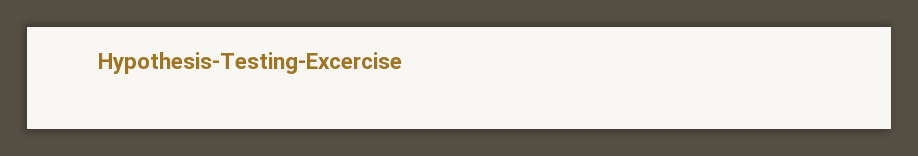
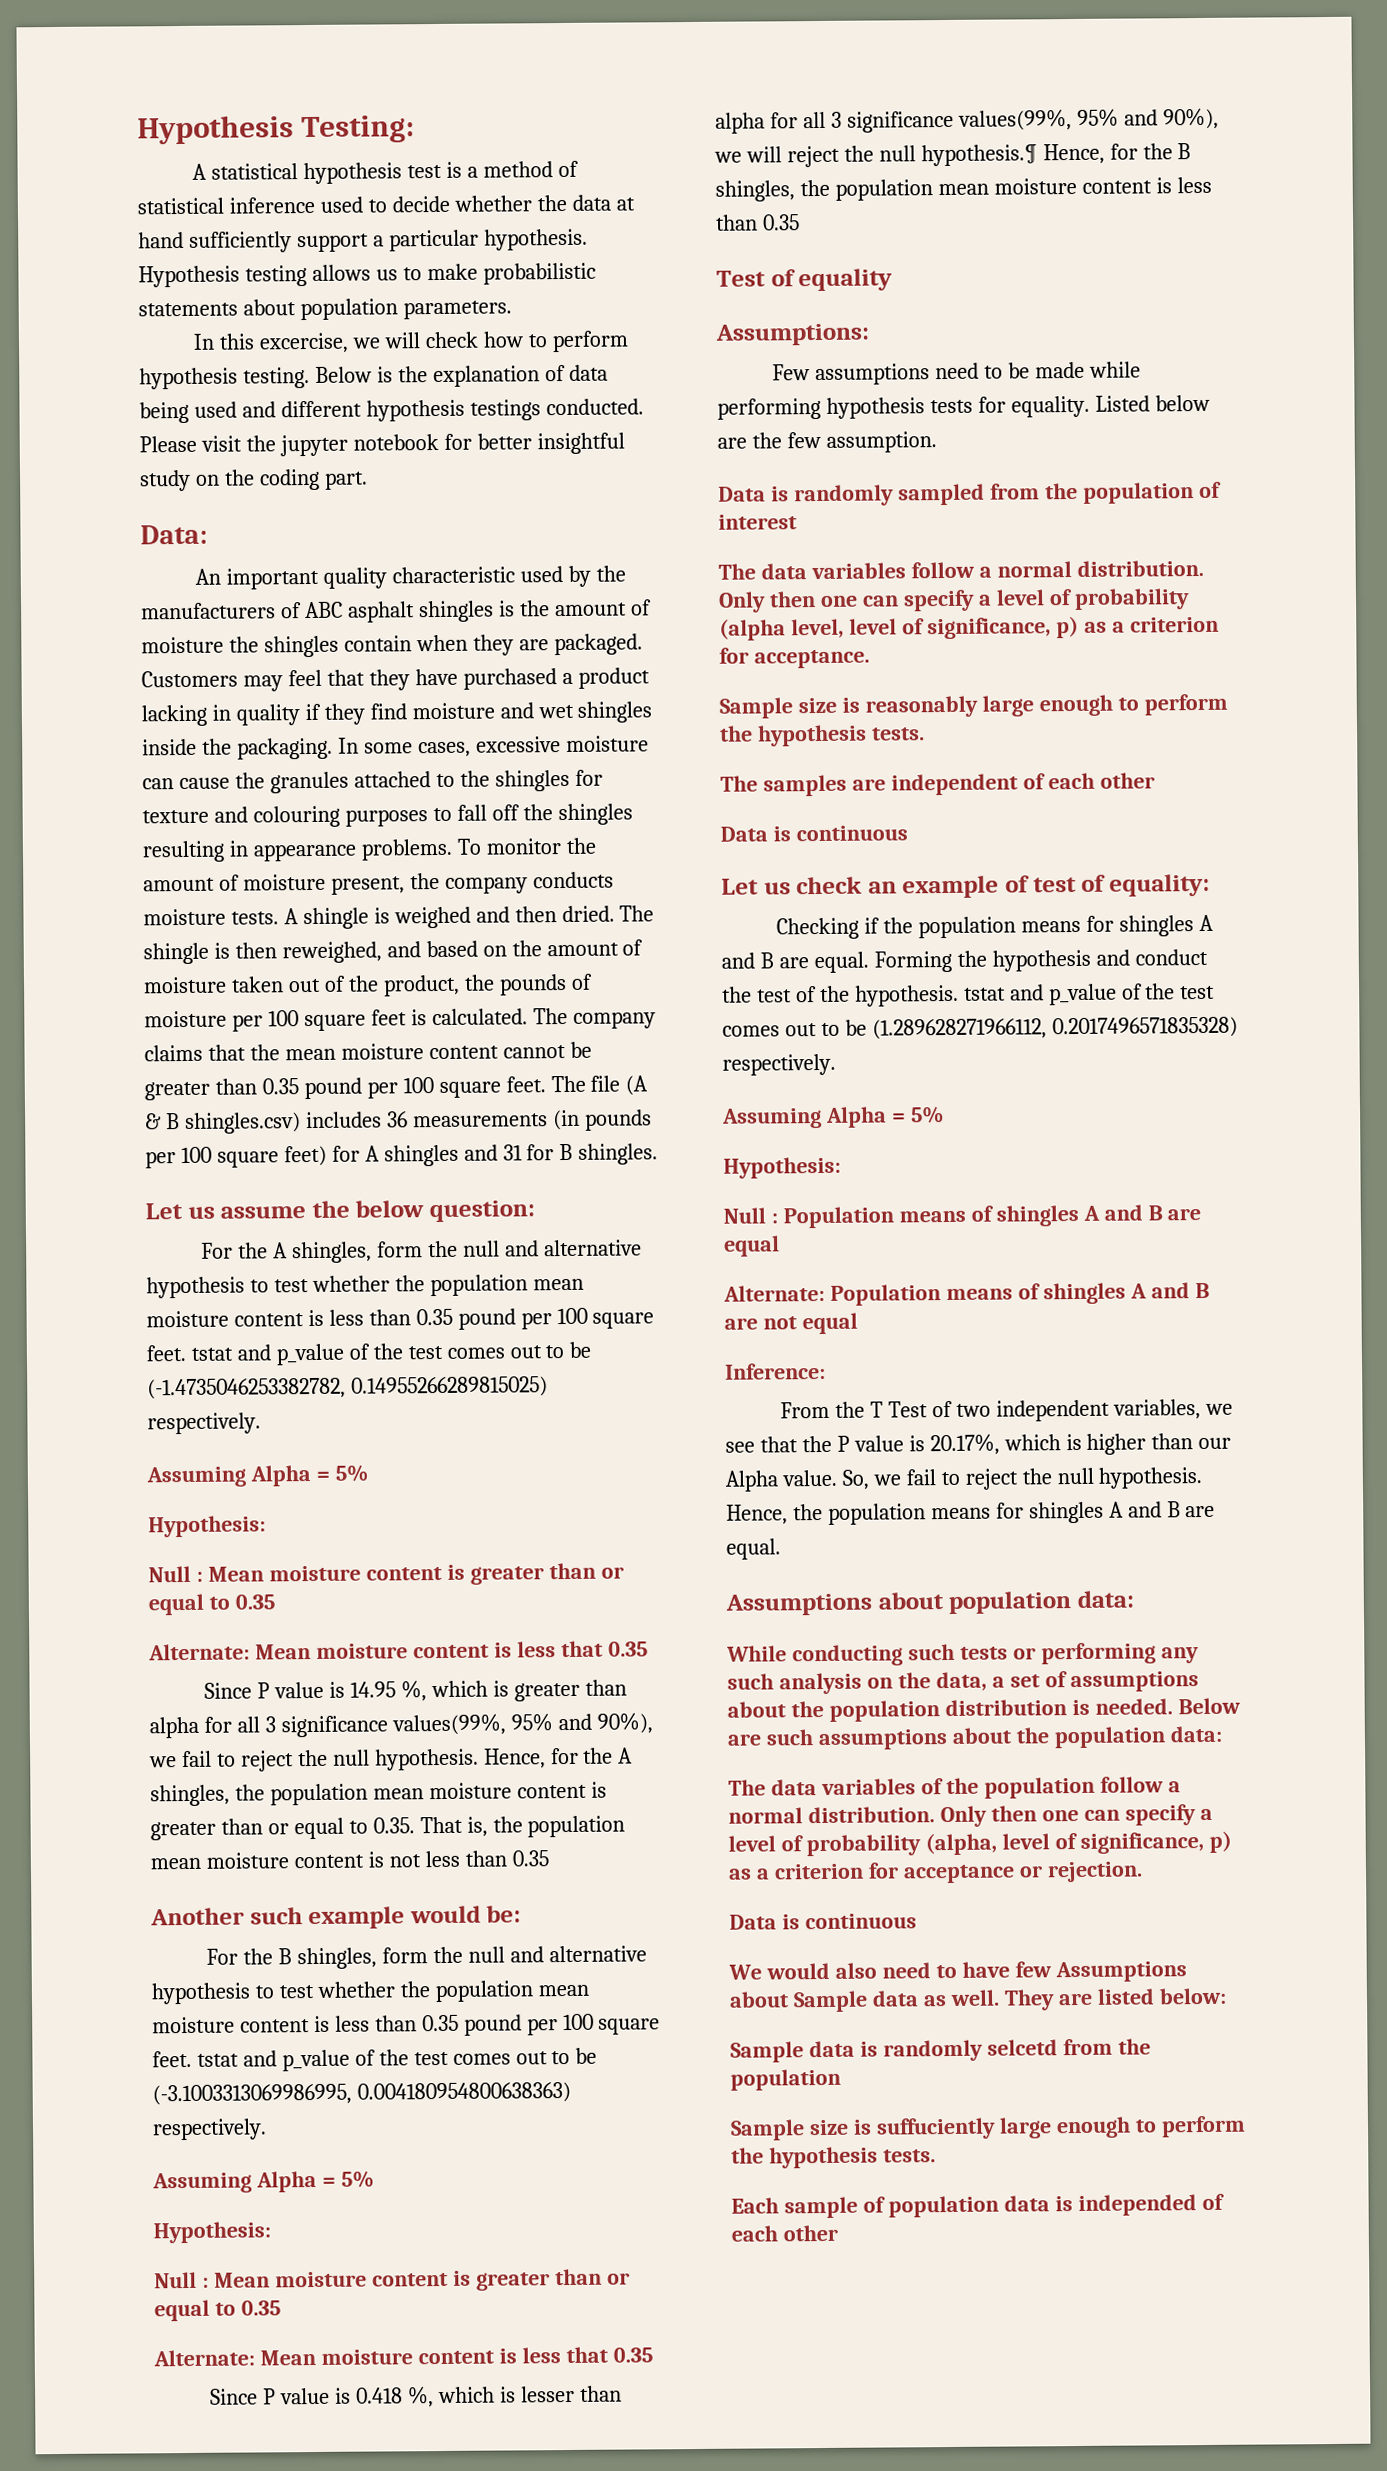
- Hypothesis-Testing-Excercise
+ Hypothesis Testing:
+ A statistical hypothesis test is a method of statistical inference used to decide whether the data at hand sufficiently support a particular hypothesis. Hypothesis testing allows us to make probabilistic statements about population parameters.
+ In this excercise, we will check how to perform hypothesis testing. Below is the explanation of data being used and different hypothesis testings conducted. Please visit the jupyter notebook for better insightful study on the coding part.
+ Data:
+ An important quality characteristic used by the manufacturers of ABC asphalt shingles is the amount of moisture the shingles contain when they are packaged. Customers may feel that they have purchased a product lacking in quality if they find moisture and wet shingles inside the packaging. In some cases, excessive moisture can cause the granules attached to the shingles for texture and colouring purposes to fall off the shingles resulting in appearance problems. To monitor the amount of moisture present, the company conducts moisture tests. A shingle is weighed and then dried. The shingle is then reweighed, and based on the amount of moisture taken out of the product, the pounds of moisture per 100 square feet is calculated. The company claims that the mean moisture content cannot be greater than 0.35 pound per 100 square feet. The file (A & B shingles.csv) includes 36 measurements (in pounds per 100 square feet) for A shingles and 31 for B shingles.
+ Let us assume the below question:
+ For the A shingles, form the null and alternative hypothesis to test whether the population mean moisture content is less than 0.35 pound per 100 square feet. tstat and p_value of the test comes out to be (-1.4735046253382782, 0.14955266289815025) respectively.
+ Assuming Alpha = 5%
+ Hypothesis:
+ Null : Mean moisture content is greater than or equal to 0.35
+ Alternate: Mean moisture content is less that 0.35
+ Since P value is 14.95 %, which is greater than alpha for all 3 significance values(99%, 95% and 90%), we fail to reject the null hypothesis. Hence, for the A shingles, the population mean moisture content is greater than or equal to 0.35. That is, the population mean moisture content is not less than 0.35
+ Another such example would be:
+ For the B shingles, form the null and alternative hypothesis to test whether the population mean moisture content is less than 0.35 pound per 100 square feet. tstat and p_value of the test comes out to be (-3.1003313069986995, 0.004180954800638363) respectively.
+ Assuming Alpha = 5%
+ Hypothesis:
+ Null : Mean moisture content is greater than or equal to 0.35
+ Alternate: Mean moisture content is less that 0.35
+ Since P value is 0.418 %, which is lesser than alpha for all 3 significance values(99%, 95% and 90%), we will reject the null hypothesis.¶ Hence, for the B shingles, the population mean moisture content is less than 0.35
+ Test of equality
+ Assumptions:
+ Few assumptions need to be made while performing hypothesis tests for equality. Listed below are the few assumption.
+ Data is randomly sampled from the population of interest
+ The data variables follow a normal distribution. Only then one can specify a level of probability (alpha level, level of significance, p) as a criterion for acceptance.
+ Sample size is reasonably large enough to perform the hypothesis tests.
+ The samples are independent of each other
+ Data is continuous
+ Let us check an example of test of equality:
+ Checking if the population means for shingles A and B are equal. Forming the hypothesis and conduct the test of the hypothesis. tstat and p_value of the test comes out to be (1.289628271966112, 0.2017496571835328) respectively.
+ Assuming Alpha = 5%
+ Hypothesis:
+ Null : Population means of shingles A and B are equal
+ Alternate: Population means of shingles A and B are not equal
+ Inference:
+ From the T Test of two independent variables, we see that the P value is 20.17%, which is higher than our Alpha value. So, we fail to reject the null hypothesis. Hence, the population means for shingles A and B are equal.
+ Assumptions about population data:
+ While conducting such tests or performing any such analysis on the data, a set of assumptions about the population distribution is needed. Below are such assumptions about the population data:
+ The data variables of the population follow a normal distribution. Only then one can specify a level of probability (alpha, level of significance, p) as a criterion for acceptance or rejection.
+ Data is continuous
+ We would also need to have few Assumptions about Sample data as well. They are listed below:
+ Sample data is randomly selcetd from the population
+ Sample size is suffuciently large enough to perform the hypothesis tests.
+ Each sample of population data is independed of each other

